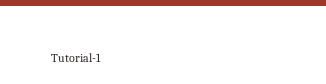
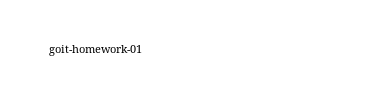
- Tutorial-1
+ goit-homework-01

